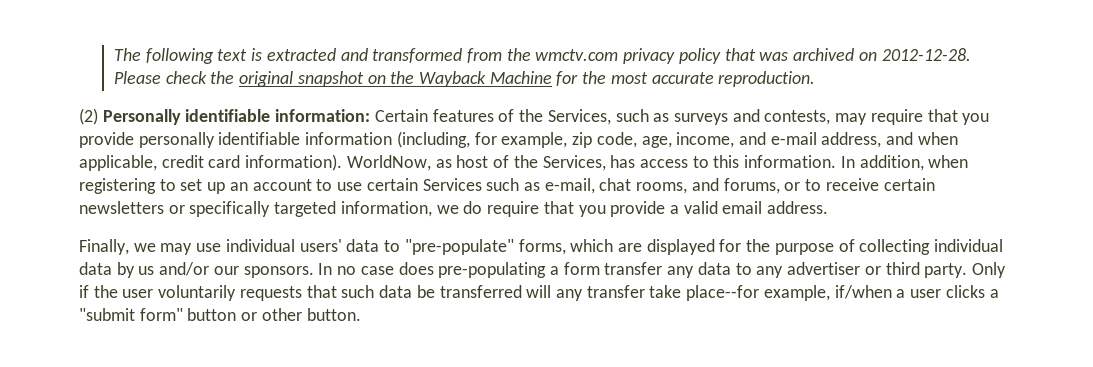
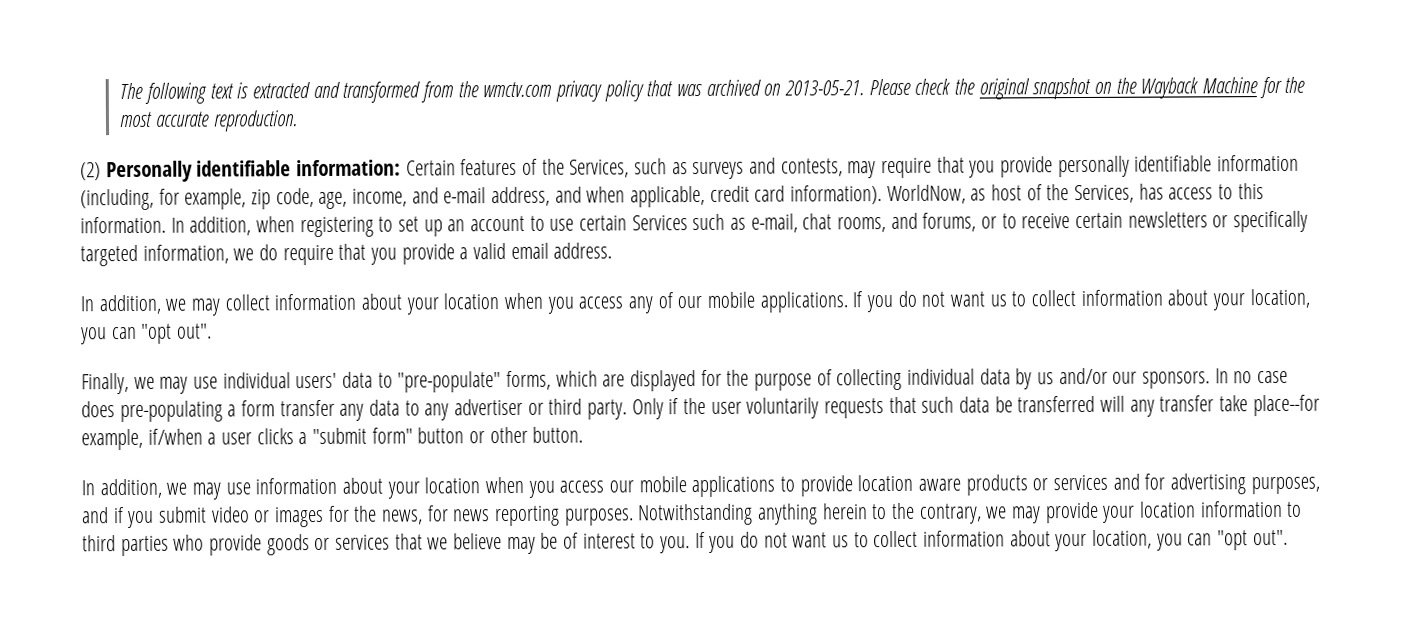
- The following text is extracted and transformed from the wmctv.com privacy policy that was archived on 2012-12-28.
+ The following text is extracted and transformed from the wmctv.com privacy policy that was archived on 2013-05-21.
+ In addition, we may collect information about your location when you access any of our mobile applications. If you do not want us to collect information about your location, you can "opt out".
+ In addition, we may use information about your location when you access our mobile applications to provide location aware products or services and for advertising purposes, and if you submit video or images for the news, for news reporting purposes. Notwithstanding anything herein to the contrary, we may provide your location information to third parties who provide goods or services that we believe may be of interest to you. If you do not want us to collect information about your location, you can "opt out".

